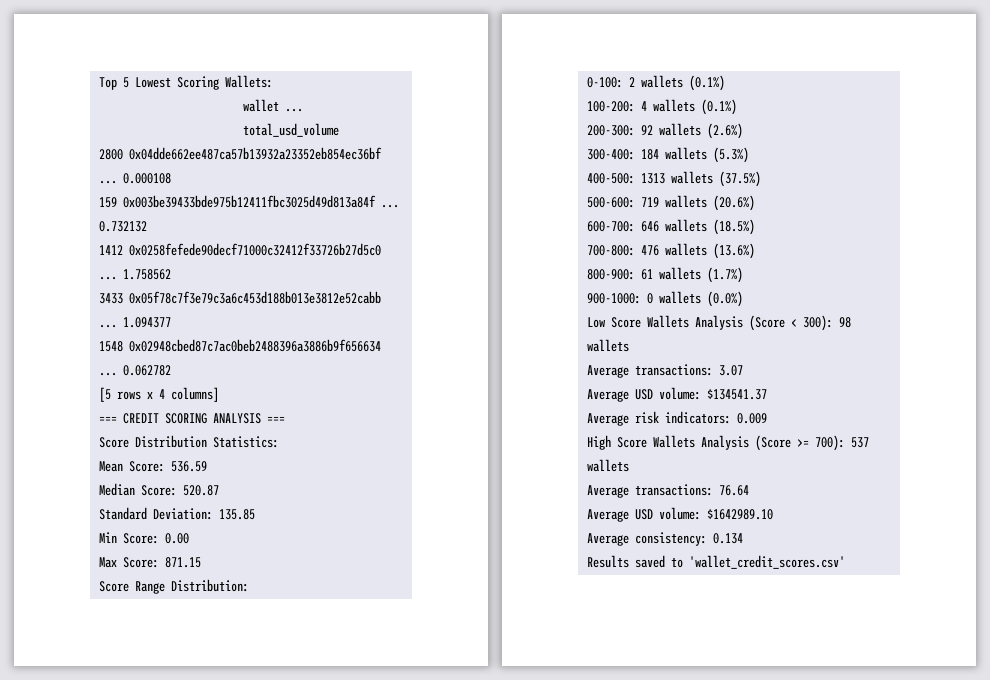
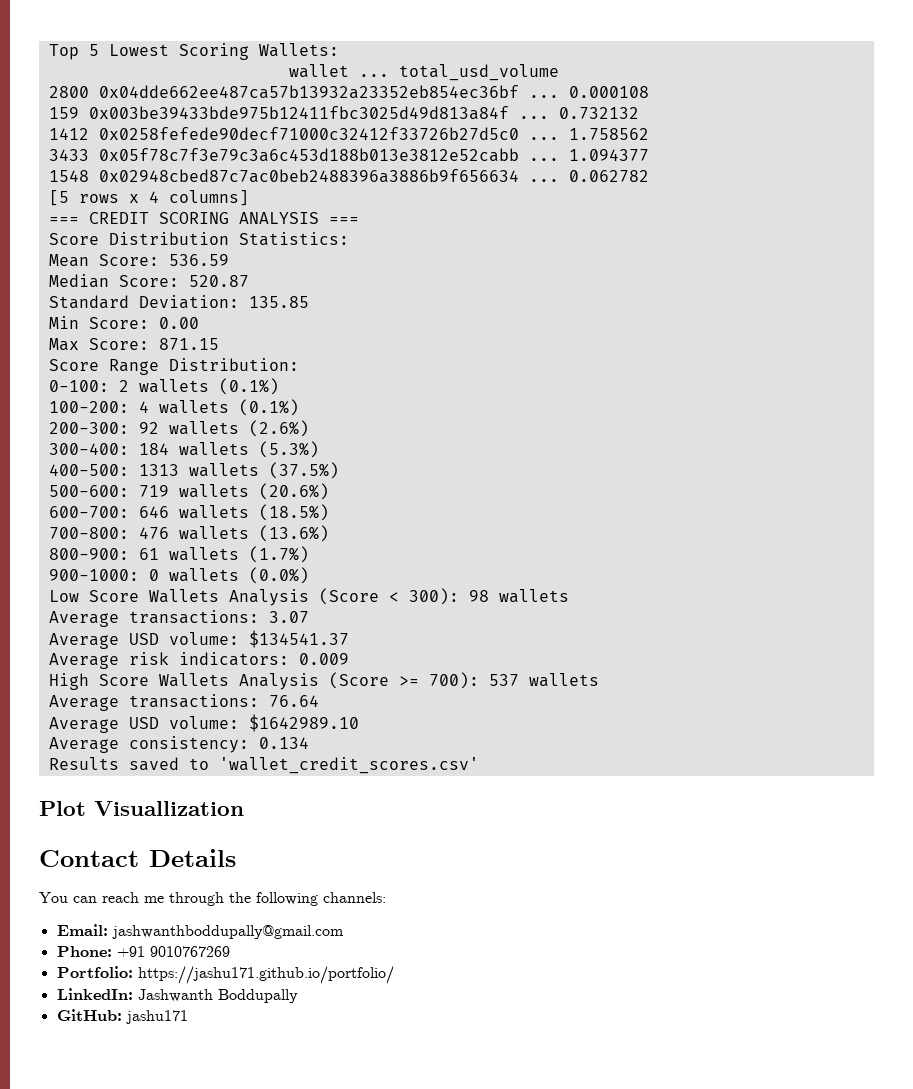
+ Plot Visuallization
+ Contact Details
+ You can reach me through the following channels:
+ Email: jashwanthboddupally@gmail.com
+ Phone: +91 9010767269
+ Portfolio: https://jashu171.github.io/portfolio/
+ LinkedIn: Jashwanth Boddupally
+ GitHub: jashu171

